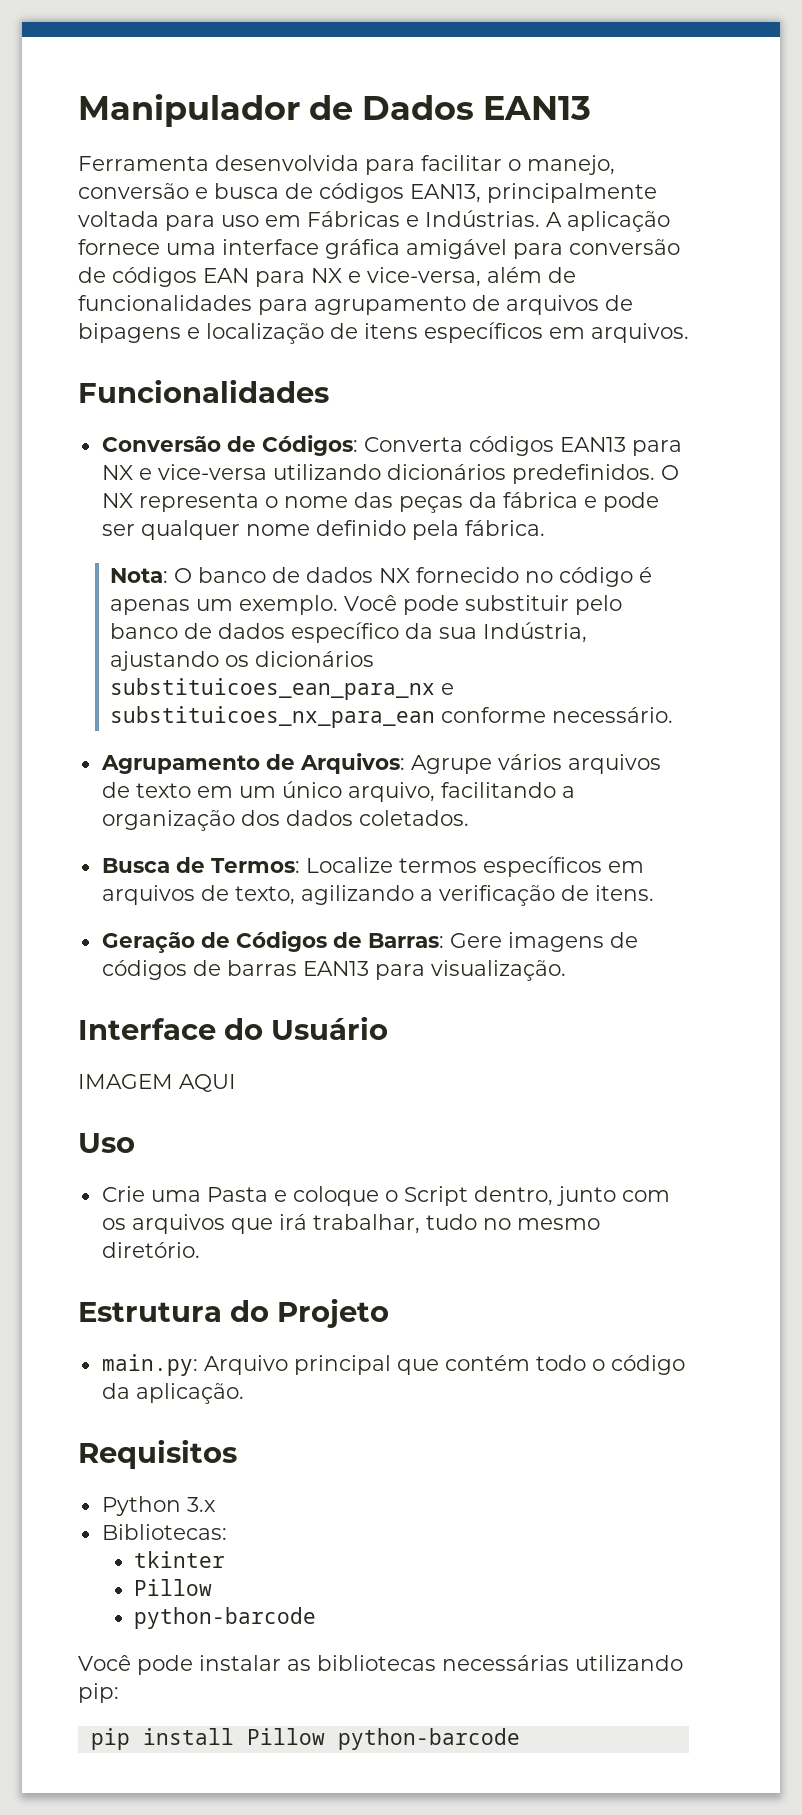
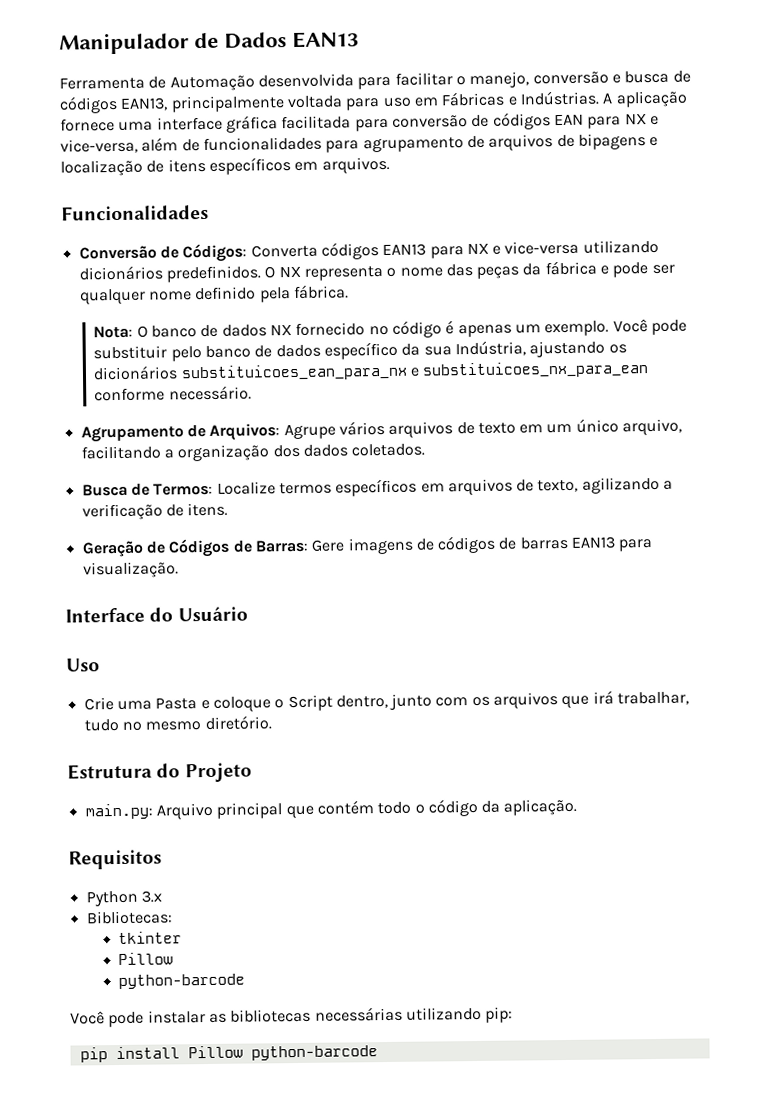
- Ferramenta desenvolvida para facilitar o manejo, conversão e busca de códigos EAN13, principalmente voltada para uso em Fábricas e Indústrias.
+ Ferramenta de Automação desenvolvida para facilitar o manejo, conversão e busca de códigos EAN13, principalmente voltada para uso em Fábricas e Indústrias.
- A aplicação fornece uma interface gráfica amigável para conversão de códigos EAN para NX e vice-versa, além de funcionalidades para agrupamento de arquivos de bipagens e localização de itens específicos em arquivos.
+ A aplicação fornece uma interface gráfica facilitada para conversão de códigos EAN para NX e vice-versa, além de funcionalidades para agrupamento de arquivos de bipagens e localização de itens específicos em arquivos.
- IMAGEM AQUI

